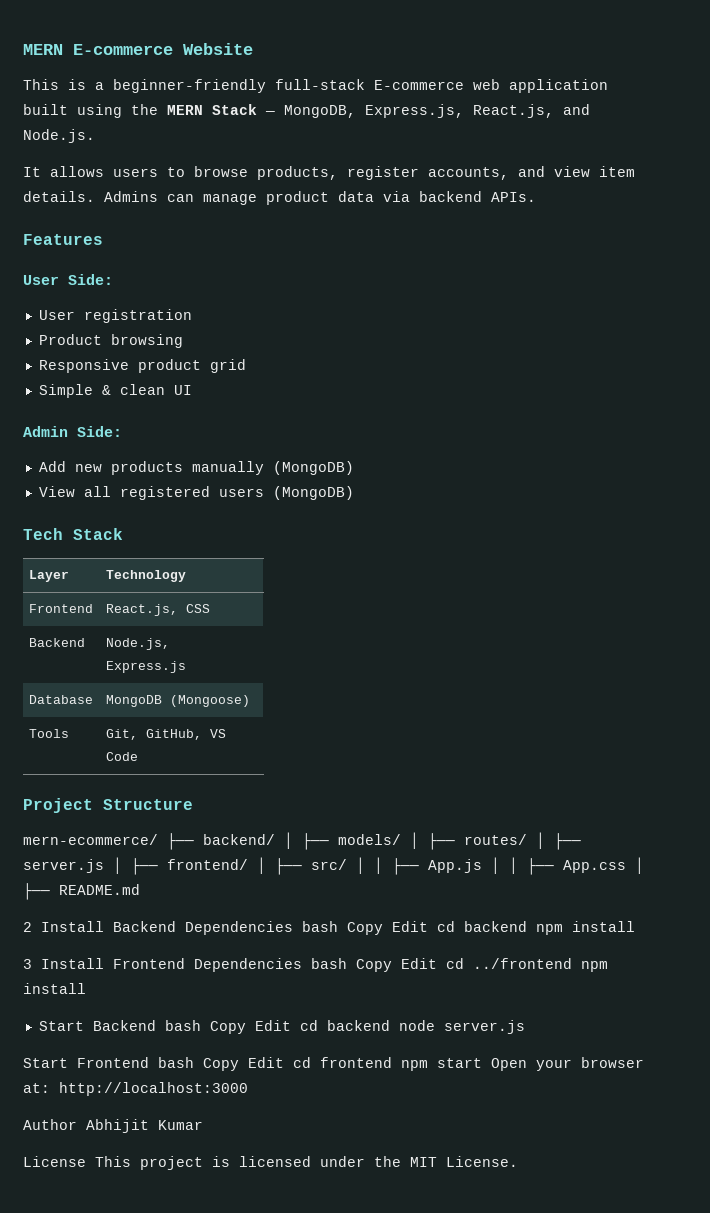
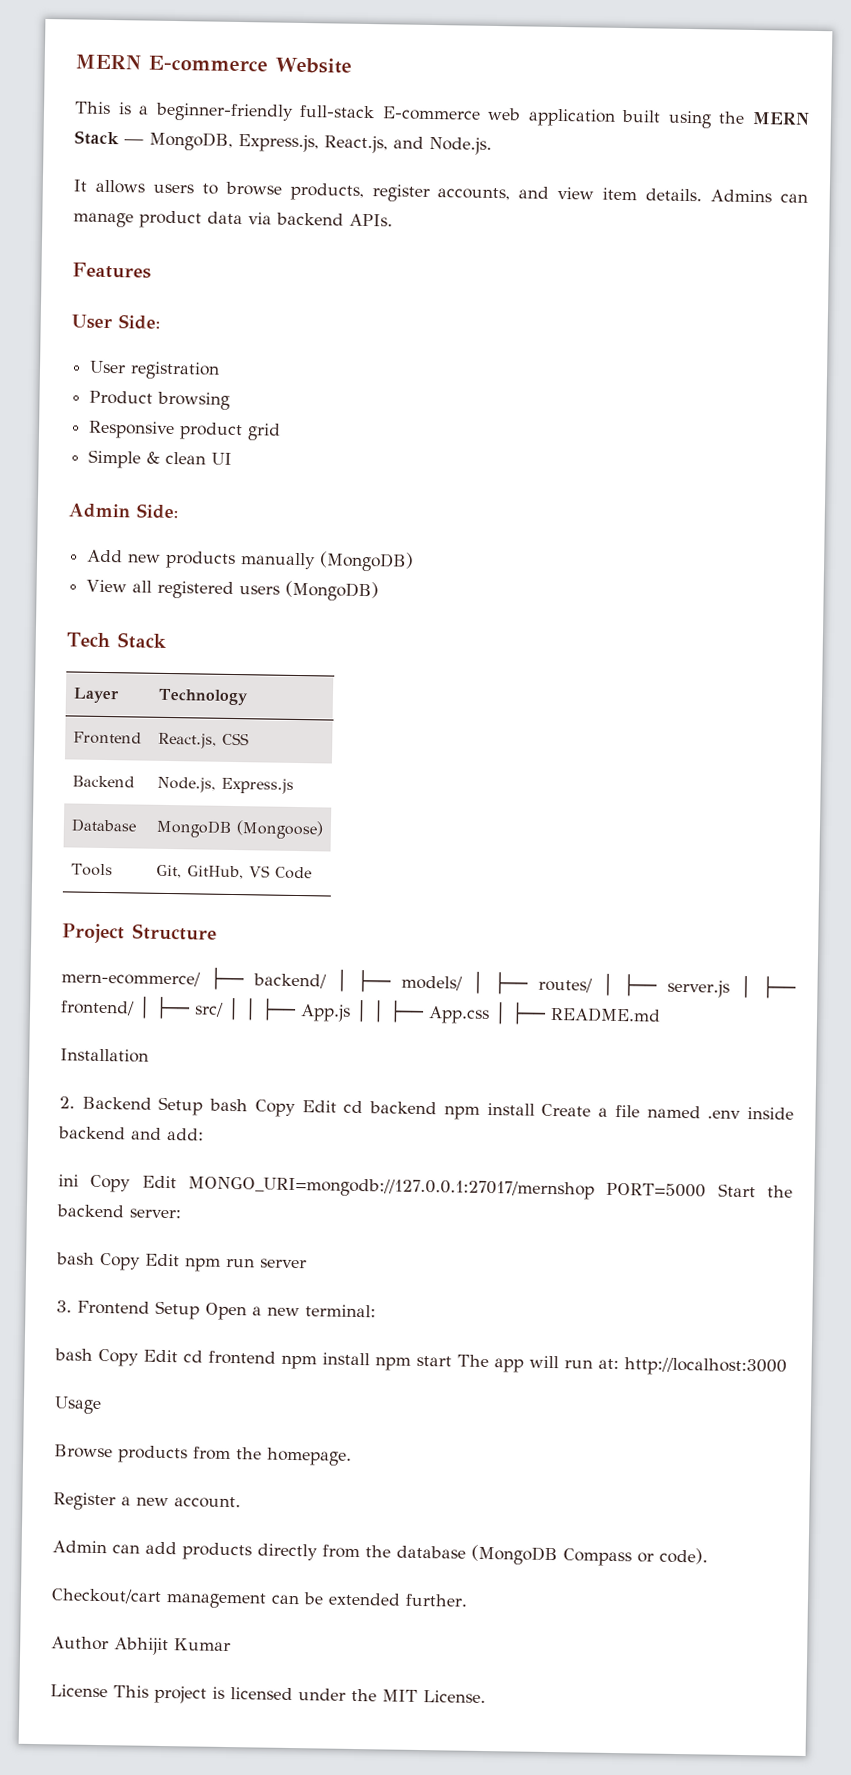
- 2 Install Backend Dependencies bash Copy Edit cd backend npm install
- 3 Install Frontend Dependencies bash Copy Edit cd ../frontend npm install
- Start Backend bash Copy Edit cd backend node server.js
- Start Frontend bash Copy Edit cd frontend npm start Open your browser at: http://localhost:3000
+ Installation
+ 2. Backend Setup bash Copy Edit cd backend npm install Create a file named .env inside backend and add:
+ ini Copy Edit MONGO_URI=mongodb://127.0.0.1:27017/mernshop PORT=5000 Start the backend server:
+ bash Copy Edit npm run server
+ 3. Frontend Setup Open a new terminal:
+ bash Copy Edit cd frontend npm install npm start The app will run at: http://localhost:3000
+ Usage
+ Browse products from the homepage.
+ Register a new account.
+ Admin can add products directly from the database (MongoDB Compass or code).
+ Checkout/cart management can be extended further.

